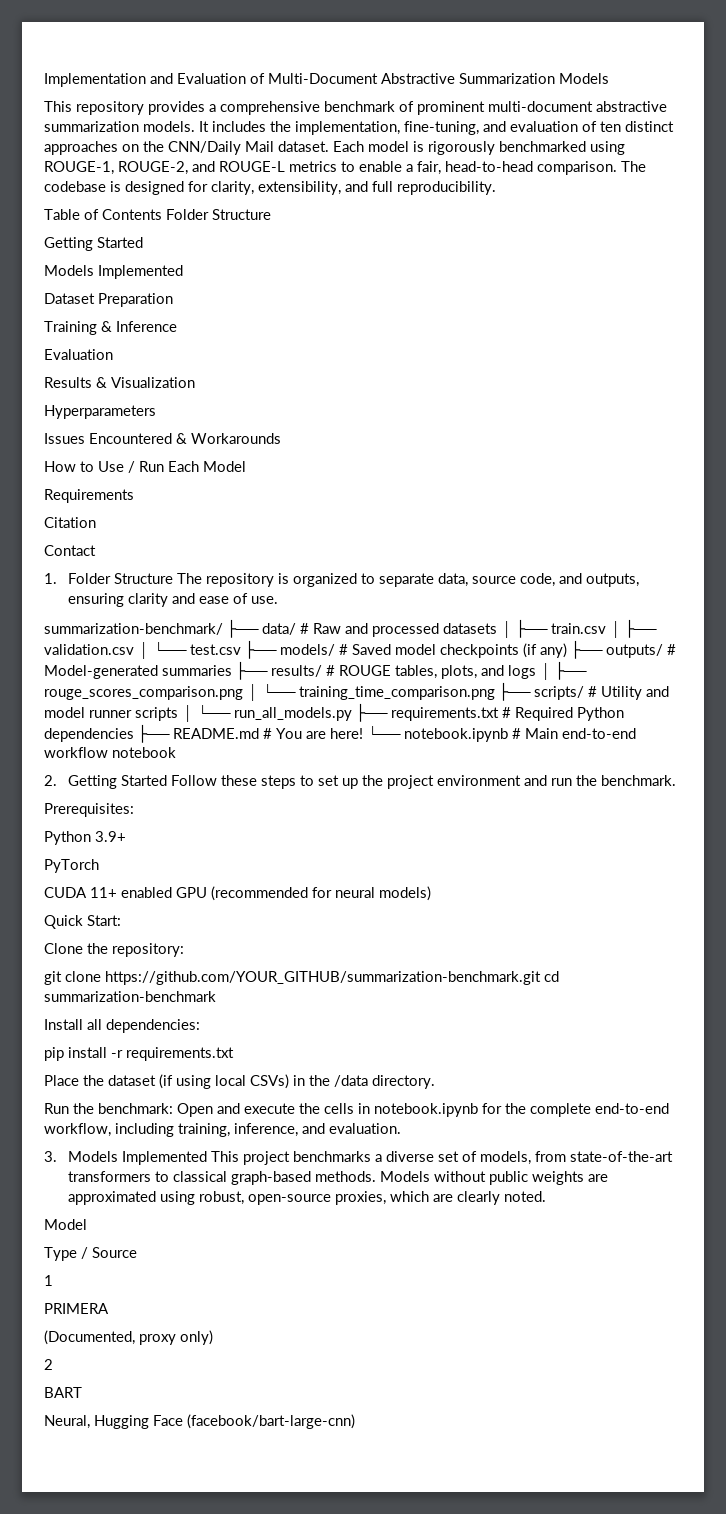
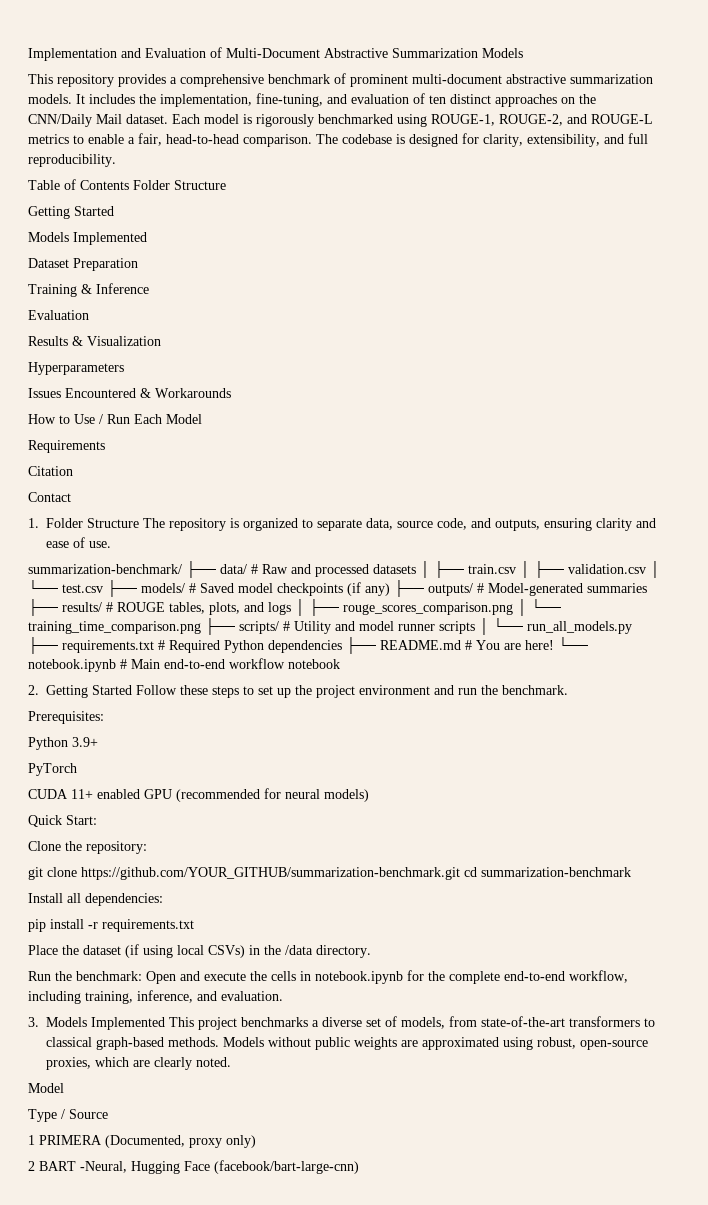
- 1
- PRIMERA
- (Documented, proxy only)
+ 1 PRIMERA (Documented, proxy only)
- 2
- BART
- Neural, Hugging Face (facebook/bart-large-cnn)
+ 2 BART -Neural, Hugging Face (facebook/bart-large-cnn)

